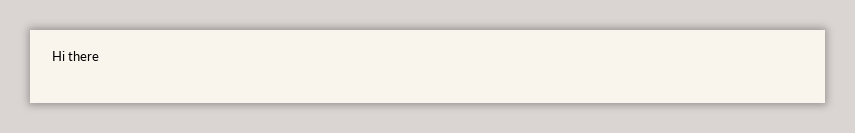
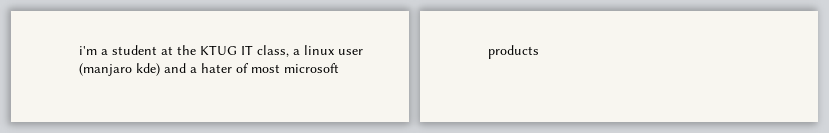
- Hi there
+ i'm a student at the KTUG IT class, a linux user (manjaro kde) and a hater of most microsoft products

